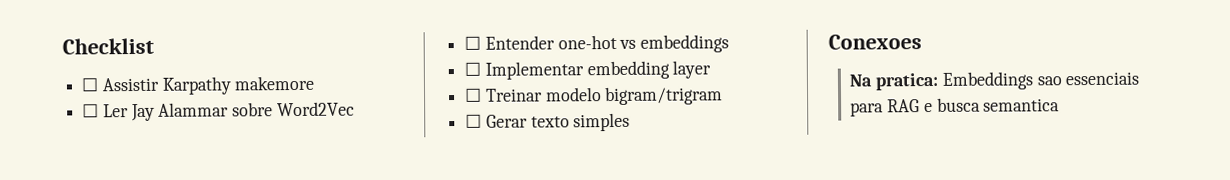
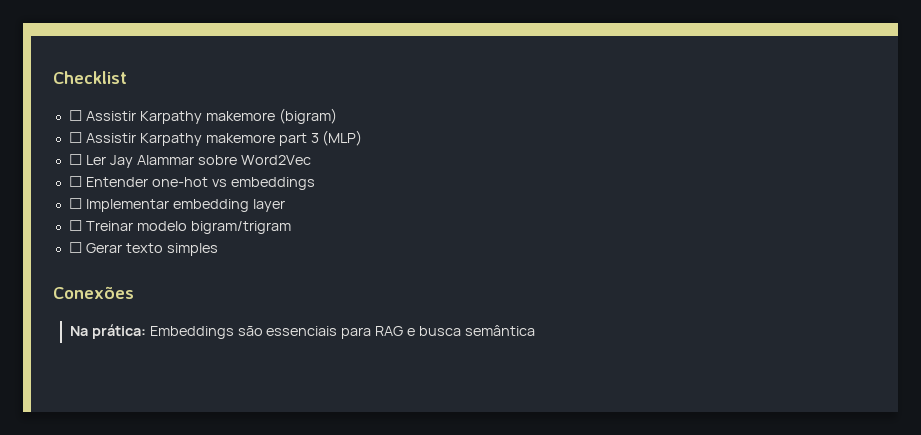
- ☐ Assistir Karpathy makemore
+ ☐ Assistir Karpathy makemore (bigram)
+ ☐ Assistir Karpathy makemore part 3 (MLP)
- Conexoes
+ Conexões
- Na pratica: Embeddings sao essenciais para RAG e busca semantica
+ Na prática: Embeddings são essenciais para RAG e busca semântica

